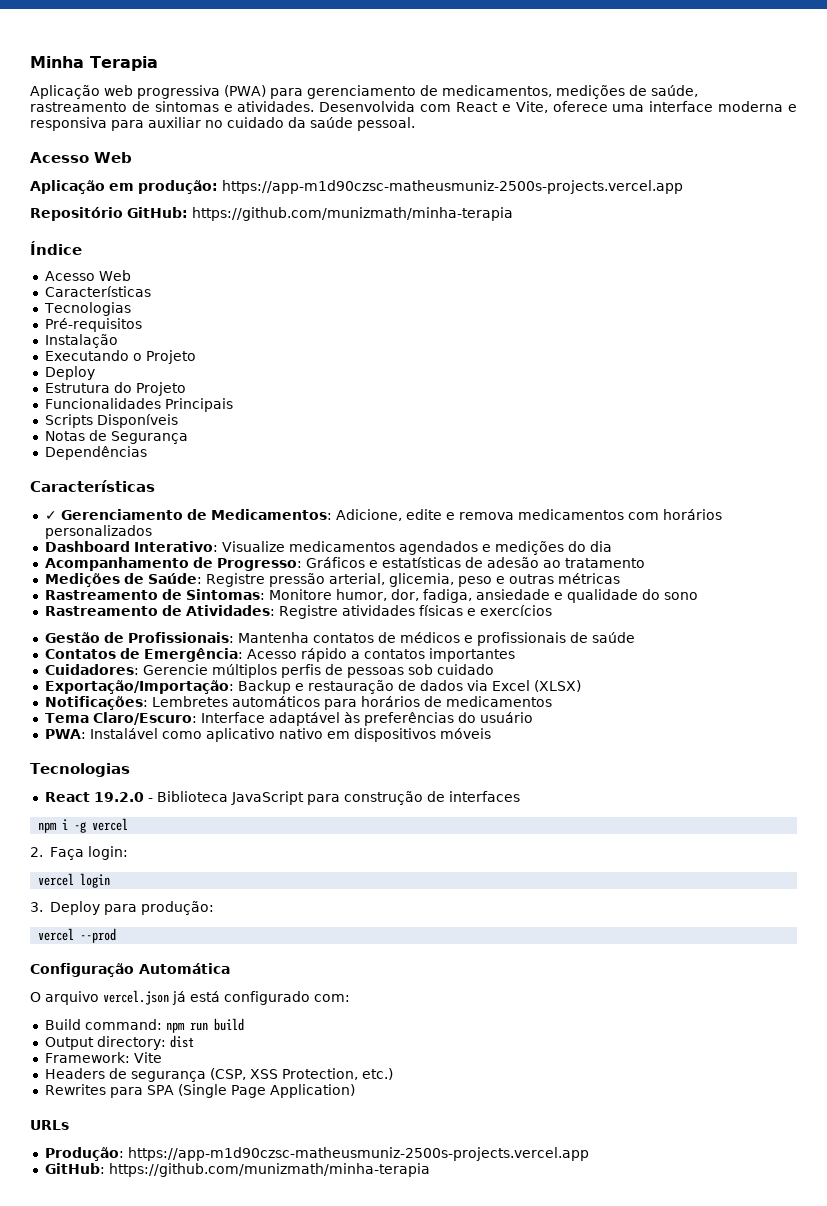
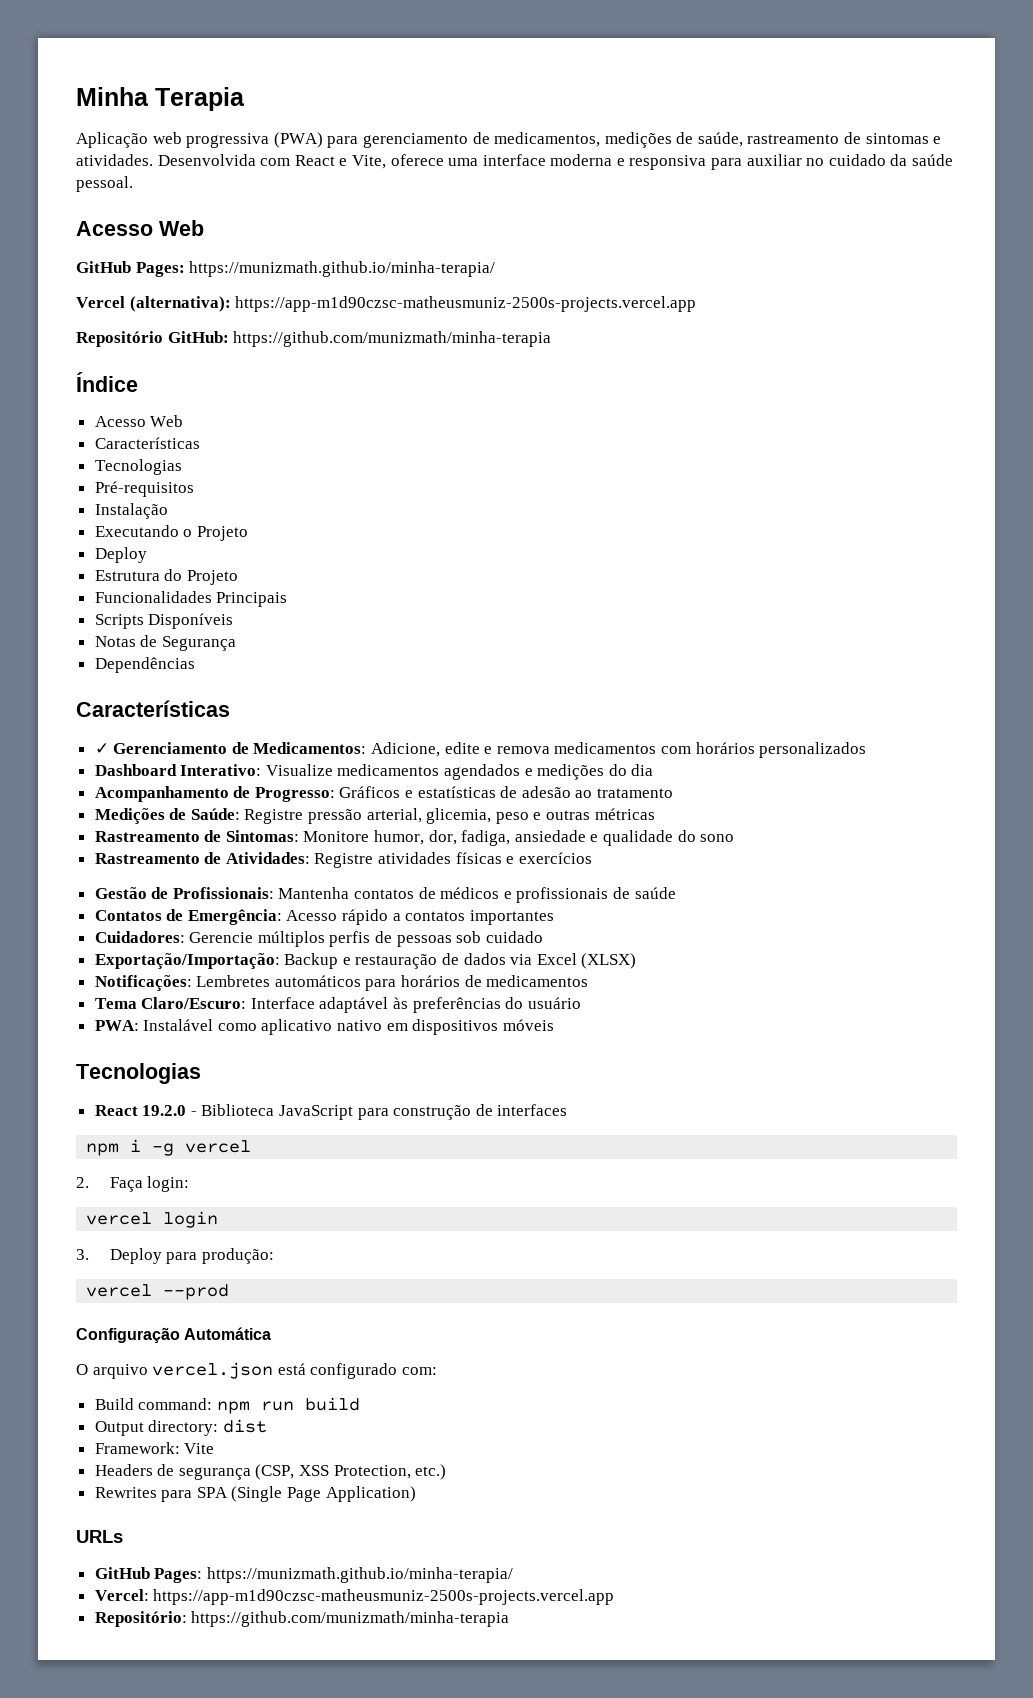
  Desenvolvida com React e Vite, oferece uma interface moderna e responsiva para auxiliar no cuidado da saúde pessoal.
  Acesso Web
- Aplicação em produção: https://app-m1d90czsc-matheusmuniz-2500s-projects.vercel.app
+ GitHub Pages: https://munizmath.github.io/minha-terapia/
+ Vercel (alternativa): https://app-m1d90czsc-matheusmuniz-2500s-projects.vercel.app
- O arquivo vercel.json já está configurado com:
+ O arquivo vercel.json está configurado com:
  URLs
- Produção: https://app-m1d90czsc-matheusmuniz-2500s-projects.vercel.app
- GitHub: https://github.com/munizmath/minha-terapia
+ GitHub Pages: https://munizmath.github.io/minha-terapia/
+ Vercel: https://app-m1d90czsc-matheusmuniz-2500s-projects.vercel.app
+ Repositório: https://github.com/munizmath/minha-terapia

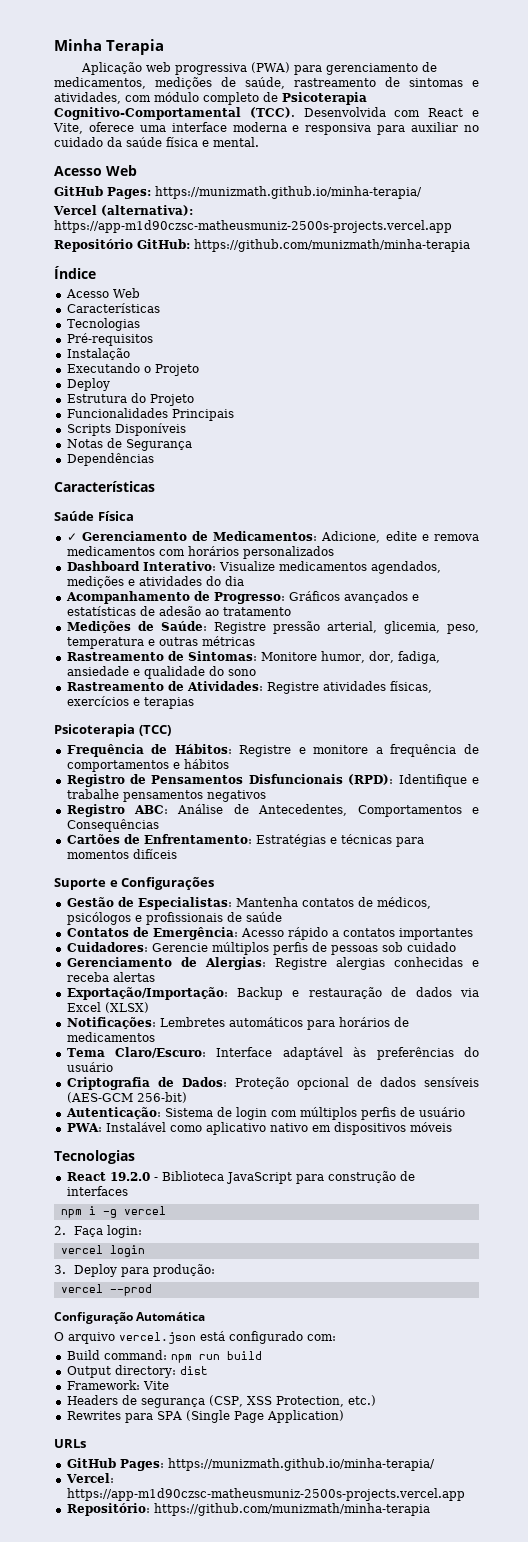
- Aplicação web progressiva (PWA) para gerenciamento de medicamentos, medições de saúde, rastreamento de sintomas e atividades.
+ Aplicação web progressiva (PWA) para gerenciamento de medicamentos, medições de saúde, rastreamento de sintomas e atividades, com módulo completo de Psicoterapia Cognitivo-Comportamental (TCC).
- Desenvolvida com React e Vite, oferece uma interface moderna e responsiva para auxiliar no cuidado da saúde pessoal.
+ Desenvolvida com React e Vite, oferece uma interface moderna e responsiva para auxiliar no cuidado da saúde física e mental.
+ Saúde Física
- Dashboard Interativo: Visualize medicamentos agendados e medições do dia
+ Dashboard Interativo: Visualize medicamentos agendados, medições e atividades do dia
- Acompanhamento de Progresso: Gráficos e estatísticas de adesão ao tratamento
+ Acompanhamento de Progresso: Gráficos avançados e estatísticas de adesão ao tratamento
- Medições de Saúde: Registre pressão arterial, glicemia, peso e outras métricas
+ Medições de Saúde: Registre pressão arterial, glicemia, peso, temperatura e outras métricas
- Rastreamento de Atividades: Registre atividades físicas e exercícios
+ Rastreamento de Atividades: Registre atividades físicas, exercícios e terapias
+ Psicoterapia (TCC)
+ Frequência de Hábitos: Registre e monitore a frequência de comportamentos e hábitos
+ Registro de Pensamentos Disfuncionais (RPD): Identifique e trabalhe pensamentos negativos
+ Registro ABC: Análise de Antecedentes, Comportamentos e Consequências
+ Cartões de Enfrentamento: Estratégias e técnicas para momentos difíceis
+ Suporte e Configurações
- Gestão de Profissionais: Mantenha contatos de médicos e profissionais de saúde
+ Gestão de Especialistas: Mantenha contatos de médicos, psicólogos e profissionais de saúde
+ Gerenciamento de Alergias: Registre alergias conhecidas e receba alertas
+ Criptografia de Dados: Proteção opcional de dados sensíveis (AES-GCM 256-bit)
+ Autenticação: Sistema de login com múltiplos perfis de usuário

